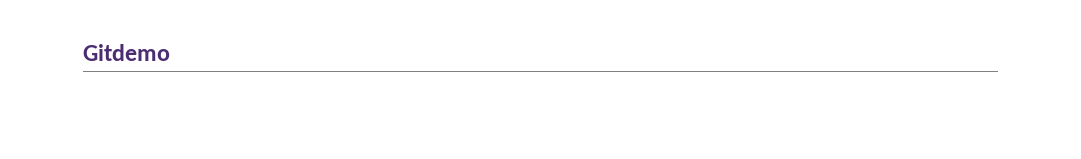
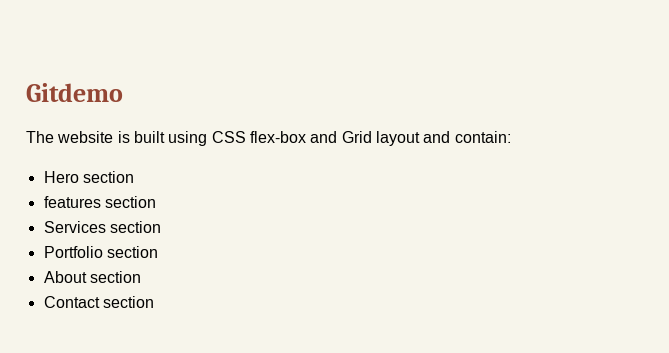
+ The website is built using CSS flex-box and Grid layout and contain:
+ Hero section
+ features section
+ Services section
+ Portfolio section
+ About section
+ Contact section

